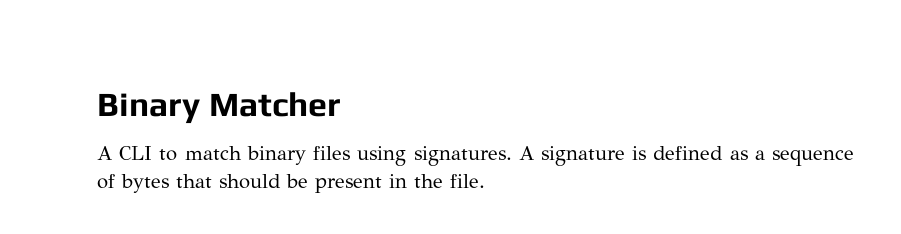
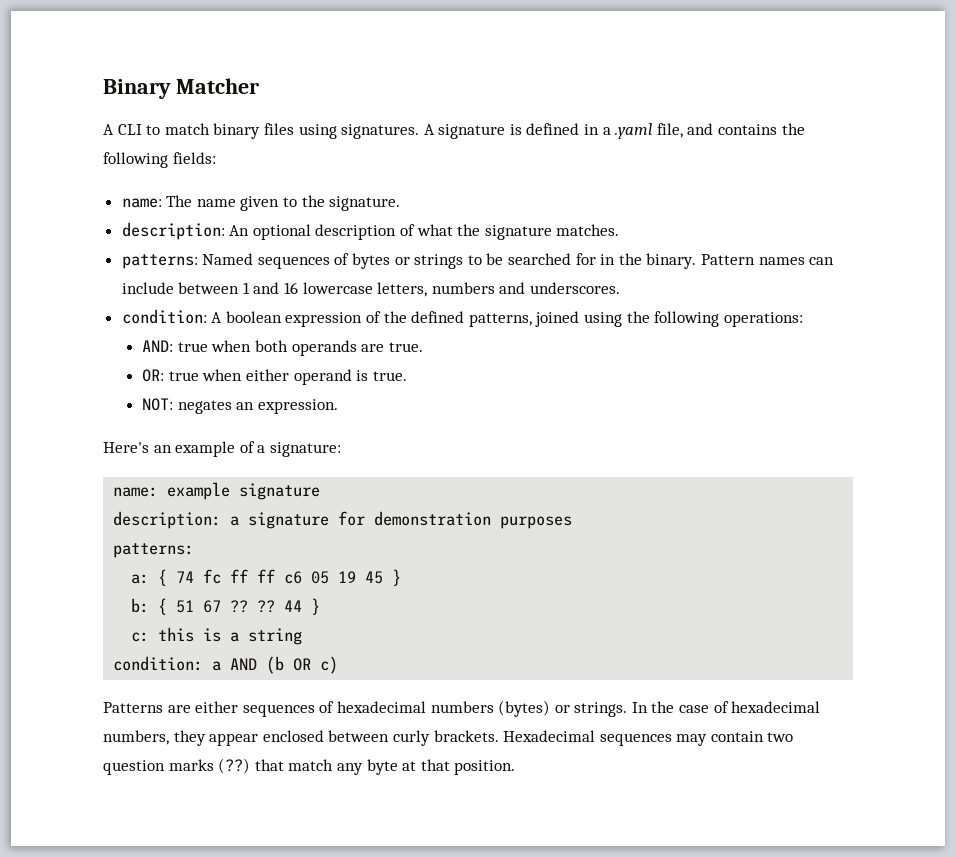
- A signature is defined as a sequence of bytes that should be present in the file.
+ A signature is defined in a .yaml file, and contains the following fields:
+ name: The name given to the signature.
+ description: An optional description of what the signature matches.
+ patterns: Named sequences of bytes or strings to be searched for in the binary. Pattern names can include between 1 and 16 lowercase letters, numbers and underscores.
+ condition: A boolean expression of the defined patterns, joined using the following operations:
+ AND: true when both operands are true.
+ OR: true when either operand is true.
+ NOT: negates an expression.
+ Here's an example of a signature:
+ name: example signature
+ description: a signature for demonstration purposes
+ patterns:
+ a: { 74 fc ff ff c6 05 19 45 }
+ b: { 51 67 ?? ?? 44 }
+ c: this is a string
+ condition: a AND (b OR c)
+ Patterns are either sequences of hexadecimal numbers (bytes) or strings. In the case of hexadecimal numbers, they appear enclosed between curly brackets. Hexadecimal sequences may contain two question marks (??) that match any byte at that position.

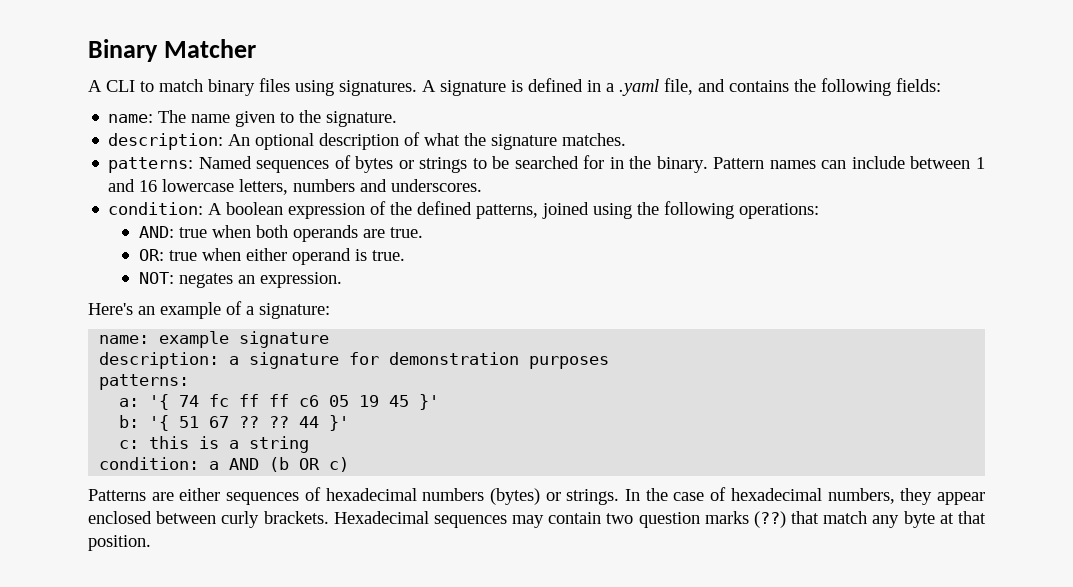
- a: { 74 fc ff ff c6 05 19 45 }
+ a: '{ 74 fc ff ff c6 05 19 45 }'
- b: { 51 67 ??
+ b: '{ 51 67 ??
- 44 }
+ 44 }'

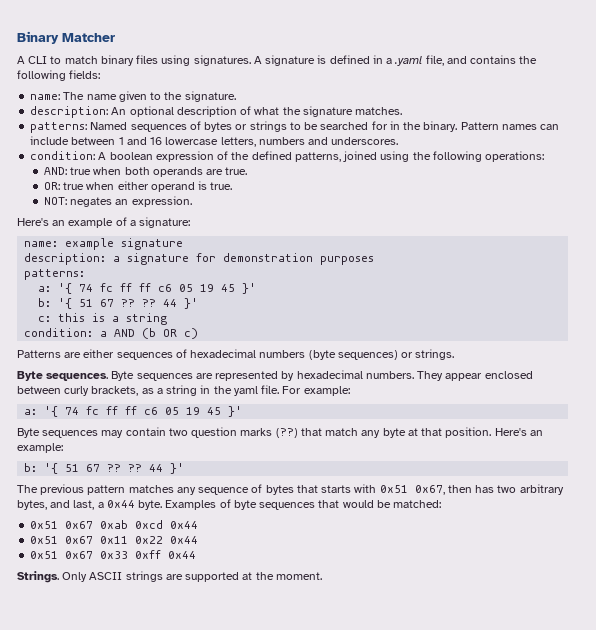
- Patterns are either sequences of hexadecimal numbers (bytes) or strings. In the case of hexadecimal numbers, they appear enclosed between curly brackets. Hexadecimal sequences may contain two question marks (??) that match any byte at that position.
+ Patterns are either sequences of hexadecimal numbers (byte sequences) or strings.
+ Byte sequences. Byte sequences are represented by hexadecimal numbers. They appear enclosed between curly brackets, as a string in the yaml file. For example:
+ a: '{ 74 fc ff ff c6 05 19 45 }'
+ Byte sequences may contain two question marks (??) that match any byte at that position.
+ Here's an example:
+ b: '{ 51 67 ?? ?? 44 }'
+ The previous pattern matches any sequence of bytes that starts with 0x51 0x67, then has two arbitrary bytes, and last, a 0x44 byte. Examples of byte sequences that would be matched:
+ 0x51 0x67 0xab 0xcd 0x44
+ 0x51 0x67 0x11 0x22 0x44
+ 0x51 0x67 0x33 0xff 0x44
+ Strings. Only ASCII strings are supported at the moment.

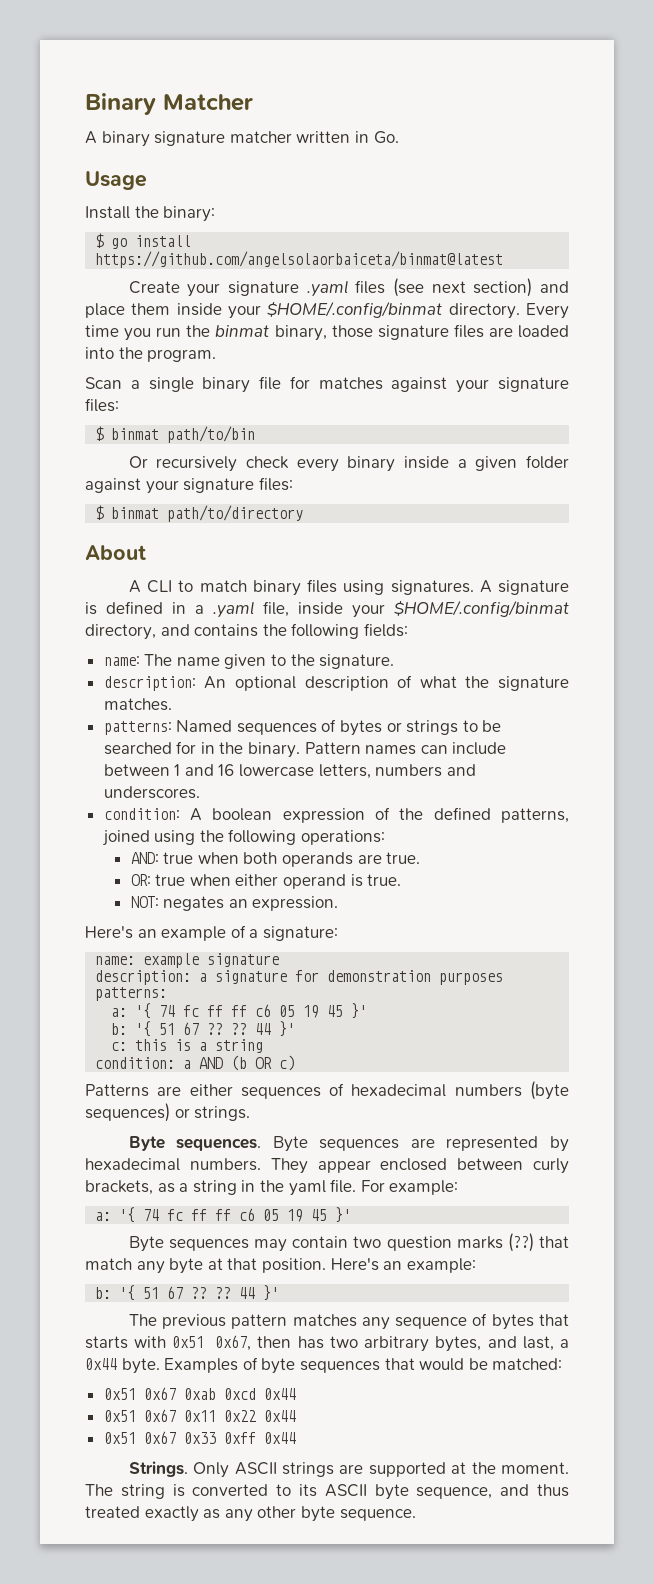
+ A binary signature matcher written in Go.
+ Usage
+ Install the binary:
+ $ go install https://github.com/angelsolaorbaiceta/binmat@latest
+ Create your signature .yaml files (see next section) and place them inside your $HOME/.config/binmat directory. Every time you run the binmat binary, those signature files are loaded into the program.
+ Scan a single binary file for matches against your signature files:
+ $ binmat path/to/bin
+ Or recursively check every binary inside a given folder against your signature files:
+ $ binmat path/to/directory
+ About
- A signature is defined in a .yaml file, and contains the following fields:
+ A signature is defined in a .yaml file, inside your $HOME/.config/binmat directory, and contains the following fields:
+ The string is converted to its ASCII byte sequence, and thus treated exactly as any other byte sequence.

